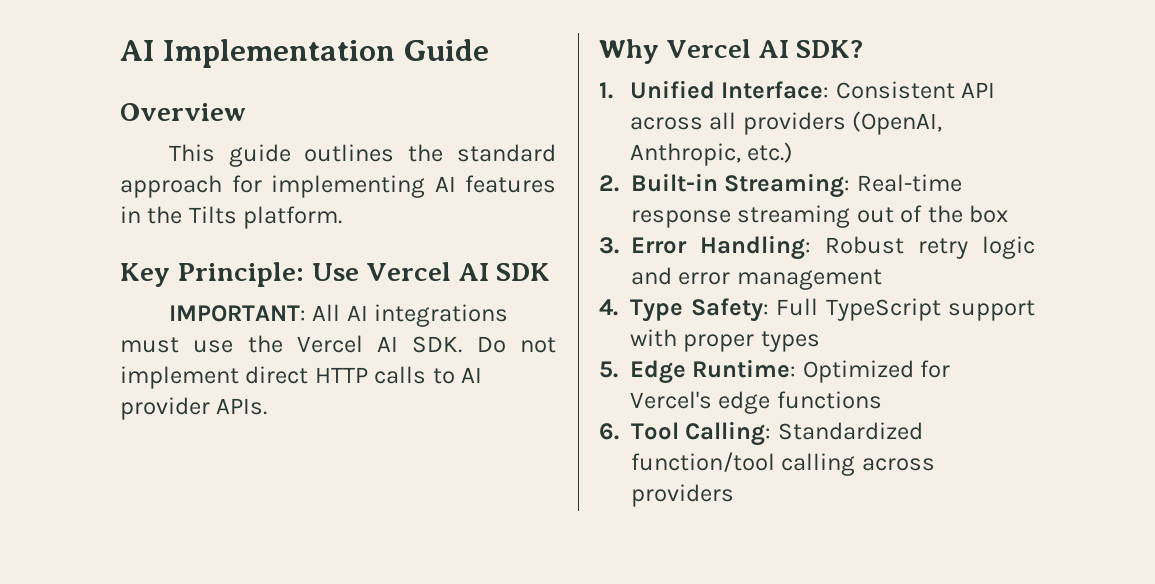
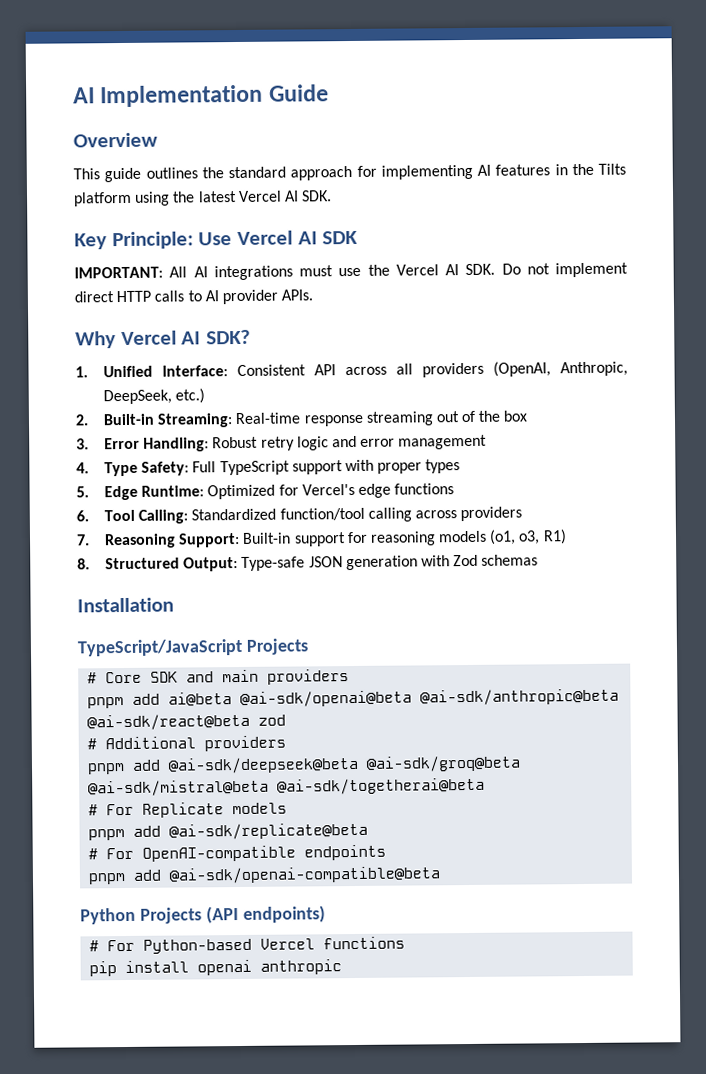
- This guide outlines the standard approach for implementing AI features in the Tilts platform.
+ This guide outlines the standard approach for implementing AI features in the Tilts platform using the latest Vercel AI SDK.
- 1. Unified Interface: Consistent API across all providers (OpenAI, Anthropic, etc.)
+ 1. Unified Interface: Consistent API across all providers (OpenAI, Anthropic, DeepSeek, etc.)
+ 7. Reasoning Support: Built-in support for reasoning models (o1, o3, R1)
+ 8. Structured Output: Type-safe JSON generation with Zod schemas
+ Installation
+ TypeScript/JavaScript Projects
+ # Core SDK and main providers
+ pnpm add ai@beta @ai-sdk/openai@beta @ai-sdk/anthropic@beta @ai-sdk/react@beta zod
+ # Additional providers
+ pnpm add @ai-sdk/deepseek@beta @ai-sdk/groq@beta @ai-sdk/mistral@beta @ai-sdk/togetherai@beta
+ # For Replicate models
+ pnpm add @ai-sdk/replicate@beta
+ # For OpenAI-compatible endpoints
+ pnpm add @ai-sdk/openai-compatible@beta
+ Python Projects (API endpoints)
+ # For Python-based Vercel functions
+ pip install openai anthropic

